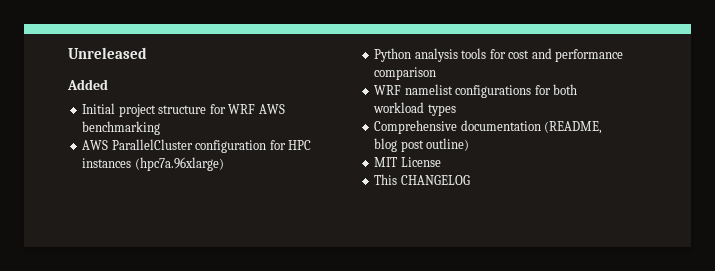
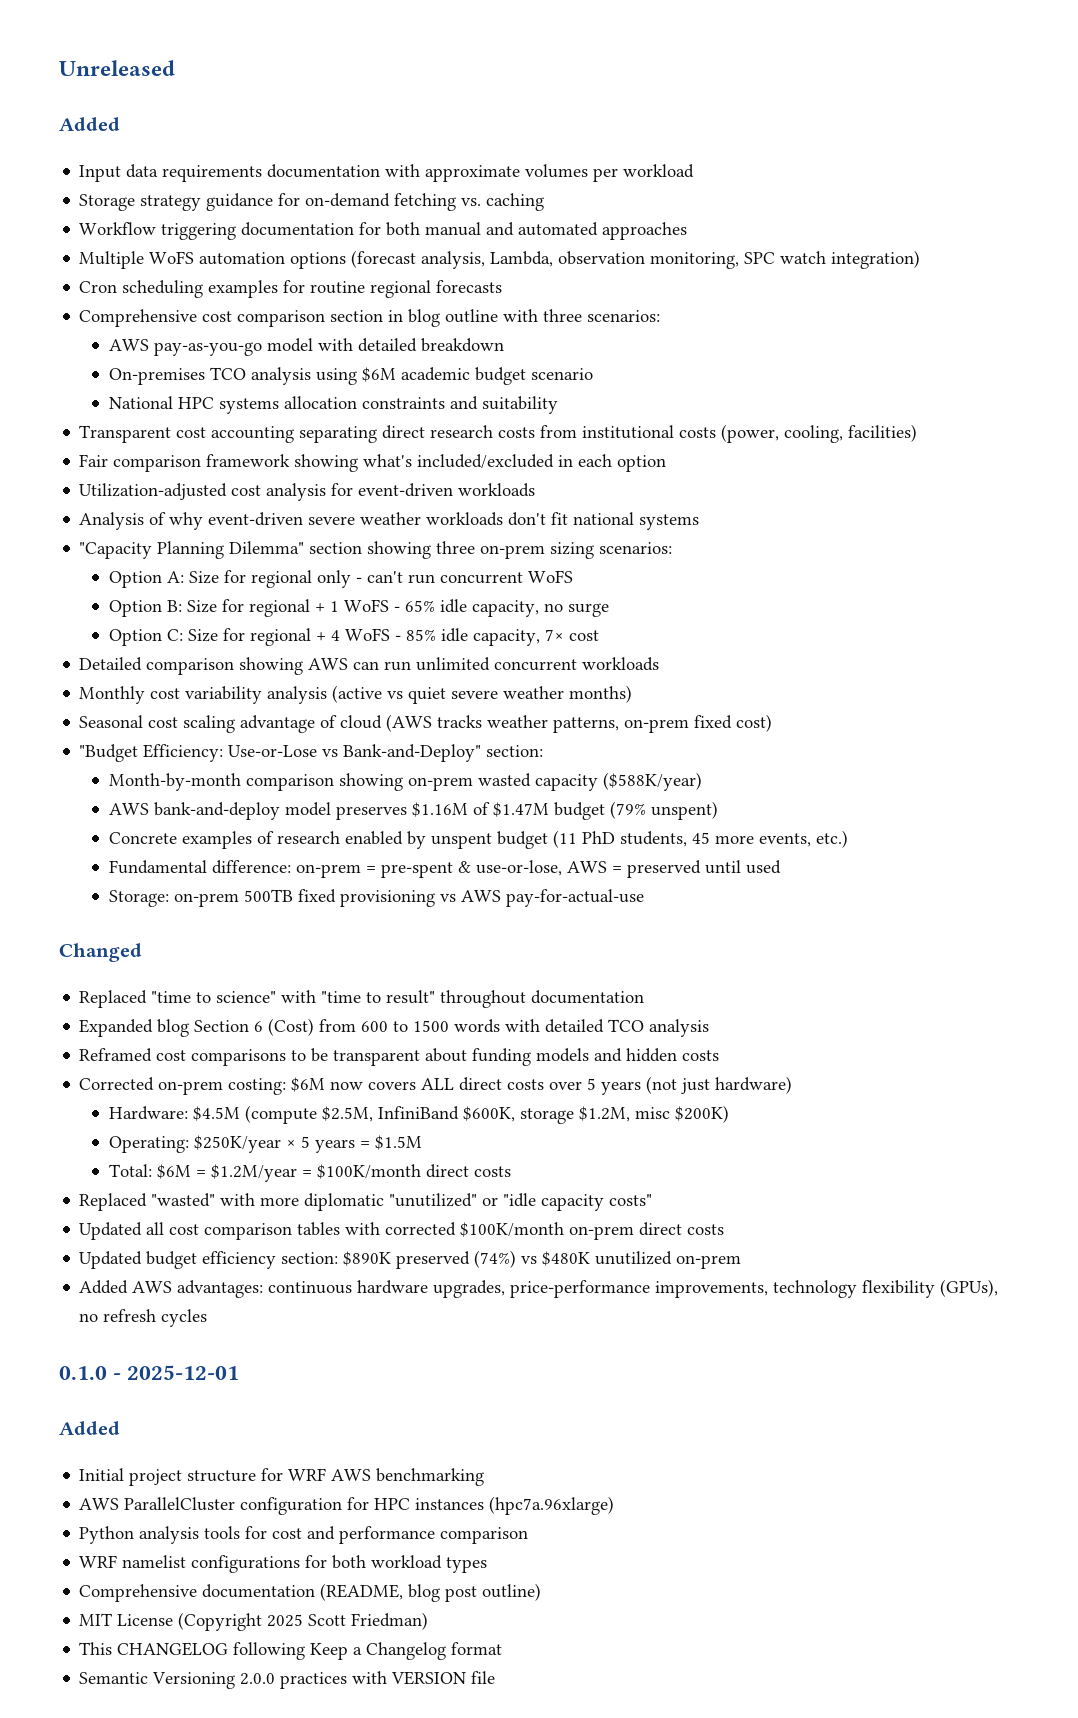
+ Input data requirements documentation with approximate volumes per workload
+ Storage strategy guidance for on-demand fetching vs. caching
+ Workflow triggering documentation for both manual and automated approaches
+ Multiple WoFS automation options (forecast analysis, Lambda, observation monitoring, SPC watch integration)
+ Cron scheduling examples for routine regional forecasts
+ Comprehensive cost comparison section in blog outline with three scenarios:
+ AWS pay-as-you-go model with detailed breakdown
+ On-premises TCO analysis using $6M academic budget scenario
+ National HPC systems allocation constraints and suitability
+ Transparent cost accounting separating direct research costs from institutional costs (power, cooling, facilities)
+ Fair comparison framework showing what's included/excluded in each option
+ Utilization-adjusted cost analysis for event-driven workloads
+ Analysis of why event-driven severe weather workloads don't fit national systems
+ "Capacity Planning Dilemma" section showing three on-prem sizing scenarios:
+ Option A: Size for regional only - can't run concurrent WoFS
+ Option B: Size for regional + 1 WoFS - 65% idle capacity, no surge
+ Option C: Size for regional + 4 WoFS - 85% idle capacity, 7× cost
+ Detailed comparison showing AWS can run unlimited concurrent workloads
+ Monthly cost variability analysis (active vs quiet severe weather months)
+ Seasonal cost scaling advantage of cloud (AWS tracks weather patterns, on-prem fixed cost)
+ "Budget Efficiency: Use-or-Lose vs Bank-and-Deploy" section:
+ Month-by-month comparison showing on-prem wasted capacity ($588K/year)
+ AWS bank-and-deploy model preserves $1.16M of $1.47M budget (79% unspent)
+ Concrete examples of research enabled by unspent budget (11 PhD students, 45 more events, etc.)
+ Fundamental difference: on-prem = pre-spent & use-or-lose, AWS = preserved until used
+ Storage: on-prem 500TB fixed provisioning vs AWS pay-for-actual-use
+ Changed
+ Replaced "time to science" with "time to result" throughout documentation
+ Expanded blog Section 6 (Cost) from 600 to 1500 words with detailed TCO analysis
+ Reframed cost comparisons to be transparent about funding models and hidden costs
+ Corrected on-prem costing: $6M now covers ALL direct costs over 5 years (not just hardware)
+ Hardware: $4.5M (compute $2.5M, InfiniBand $600K, storage $1.2M, misc $200K)
+ Operating: $250K/year × 5 years = $1.5M
+ Total: $6M = $1.2M/year = $100K/month direct costs
+ Replaced "wasted" with more diplomatic "unutilized" or "idle capacity costs"
+ Updated all cost comparison tables with corrected $100K/month on-prem direct costs
+ Updated budget efficiency section: $890K preserved (74%) vs $480K unutilized on-prem
+ Added AWS advantages: continuous hardware upgrades, price-performance improvements, technology flexibility (GPUs), no refresh cycles
+ 0.1.0 - 2025-12-01
+ Added
- MIT License
- This CHANGELOG
+ MIT License (Copyright 2025 Scott Friedman)
+ This CHANGELOG following Keep a Changelog format
+ Semantic Versioning 2.0.0 practices with VERSION file

